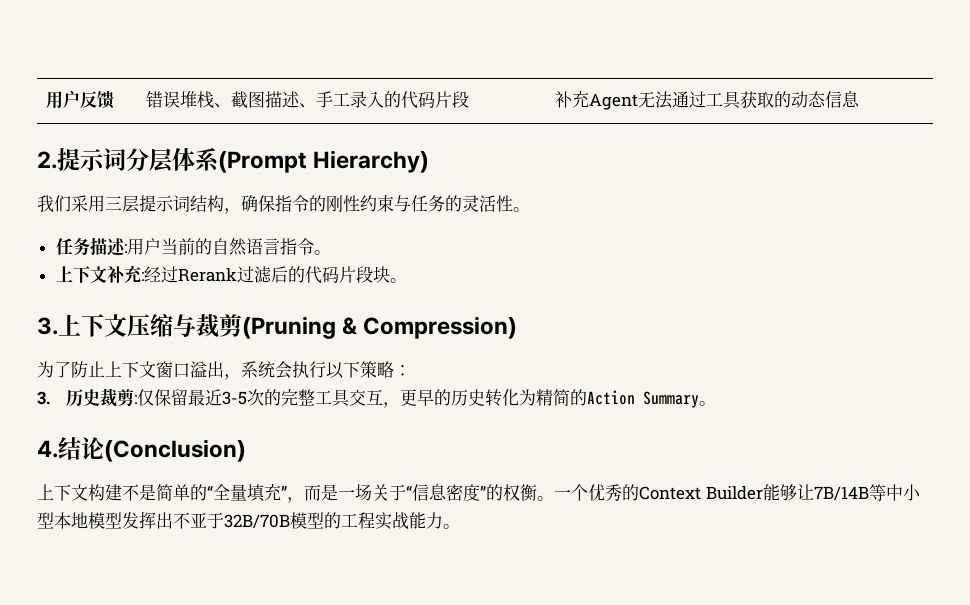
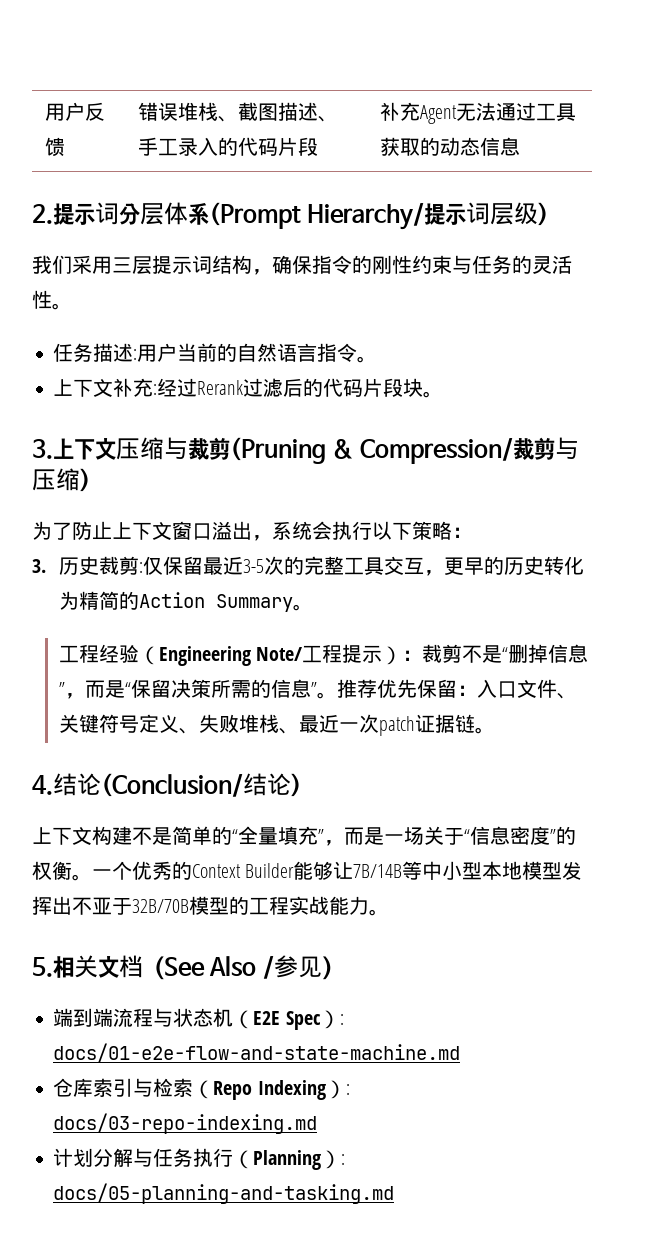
- 2.提示词分层体系(Prompt Hierarchy)
+ 2.提示词分层体系(Prompt Hierarchy/提示词层级)
- 3.上下文压缩与裁剪(Pruning & Compression)
+ 3.上下文压缩与裁剪(Pruning & Compression/裁剪与压缩)
+ 工程经验（Engineering Note/工程提示）：裁剪不是“删掉信息”，而是“保留决策所需的信息”。推荐优先保留：入口文件、关键符号定义、失败堆栈、最近一次patch证据链。
- 4.结论(Conclusion)
+ 4.结论(Conclusion/结论)
+ 5.相关文档（See Also /参见）
+ 端到端流程与状态机（E2E Spec）: docs/01-e2e-flow-and-state-machine.md
+ 仓库索引与检索（Repo Indexing）: docs/03-repo-indexing.md
+ 计划分解与任务执行（Planning）: docs/05-planning-and-tasking.md

